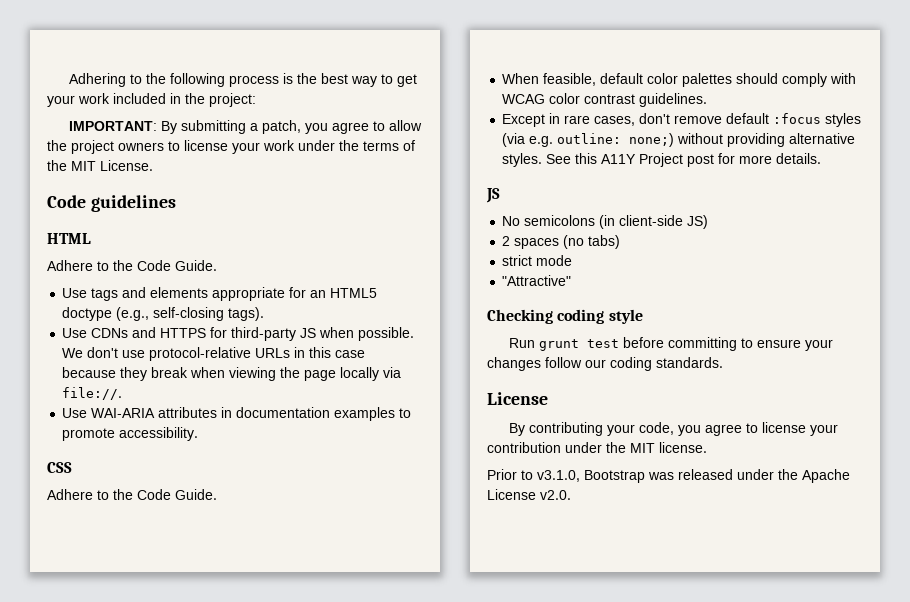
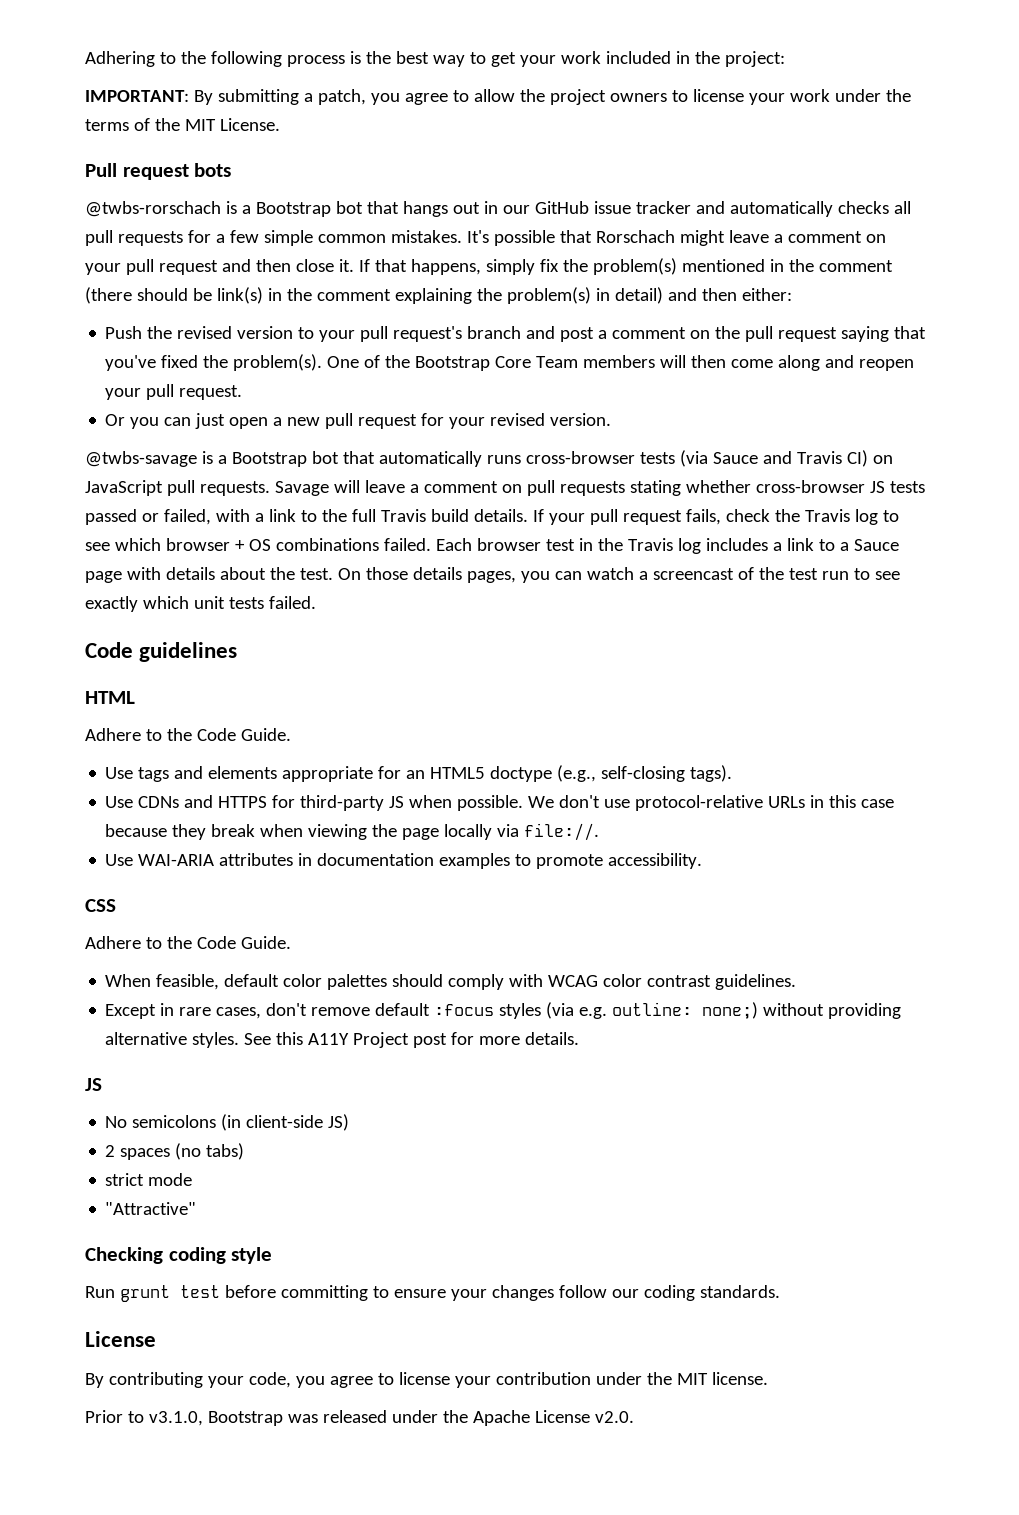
+ Pull request bots
+ @twbs-rorschach is a Bootstrap bot that hangs out in our GitHub issue tracker and automatically checks all pull requests for a few simple common mistakes. It's possible that Rorschach might leave a comment on your pull request and then close it. If that happens, simply fix the problem(s) mentioned in the comment (there should be link(s) in the comment explaining the problem(s) in detail) and then either:
+ Push the revised version to your pull request's branch and post a comment on the pull request saying that you've fixed the problem(s). One of the Bootstrap Core Team members will then come along and reopen your pull request.
+ Or you can just open a new pull request for your revised version.
+ @twbs-savage is a Bootstrap bot that automatically runs cross-browser tests (via Sauce and Travis CI) on JavaScript pull requests. Savage will leave a comment on pull requests stating whether cross-browser JS tests passed or failed, with a link to the full Travis build details. If your pull request fails, check the Travis log to see which browser + OS combinations failed. Each browser test in the Travis log includes a link to a Sauce page with details about the test. On those details pages, you can watch a screencast of the test run to see exactly which unit tests failed.

